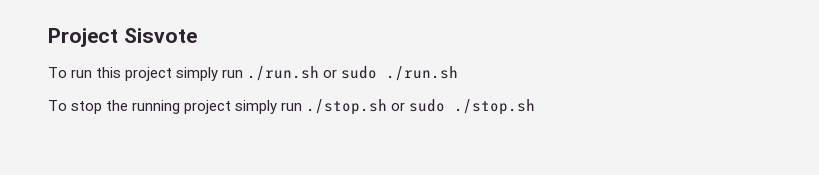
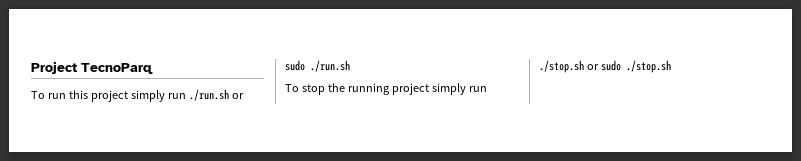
- Project Sisvote
+ Project TecnoParq

